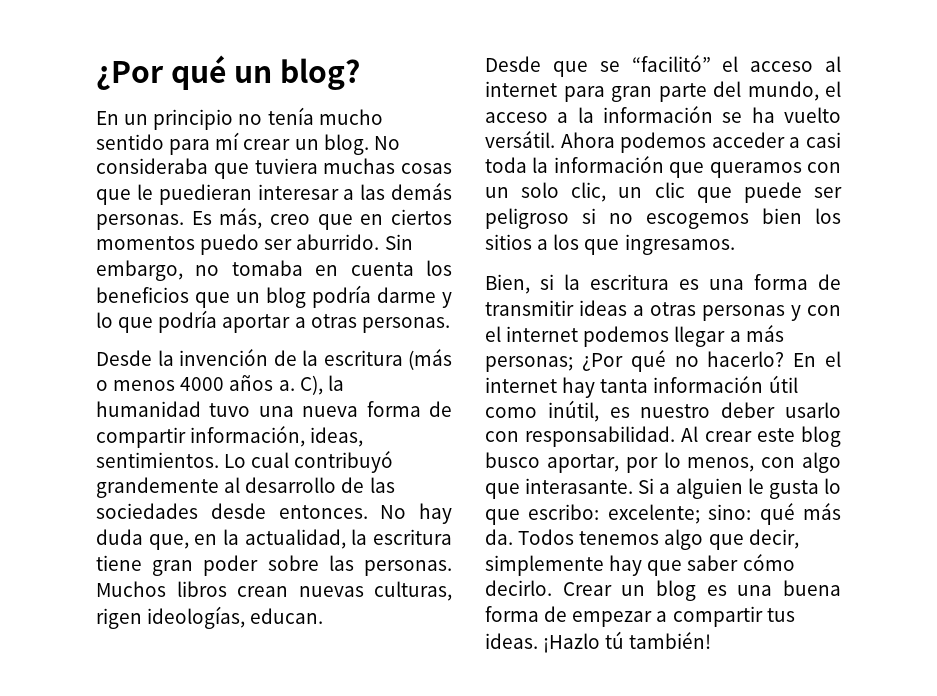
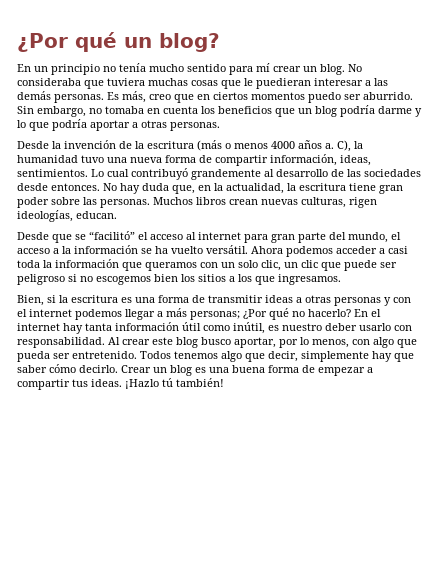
- Al crear este blog busco aportar, por lo menos, con algo que interasante. Si a alguien le gusta lo que escribo: excelente; sino: qué más da.
+ Al crear este blog busco aportar, por lo menos, con algo que pueda ser entretenido.

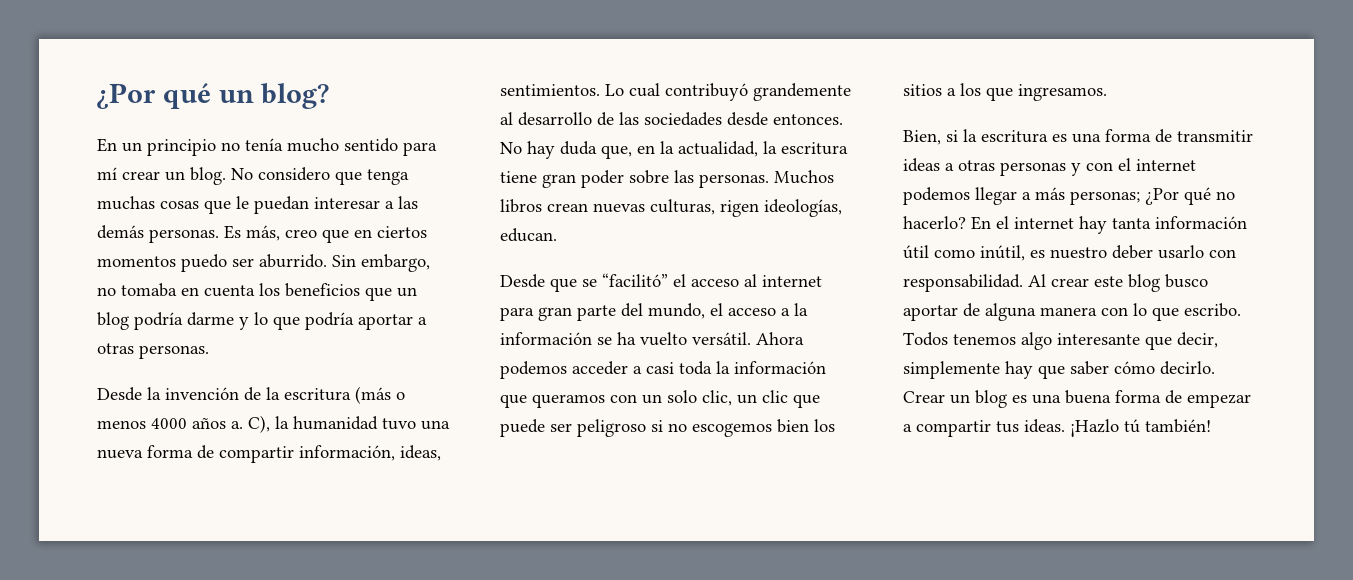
- No consideraba que tuviera muchas cosas que le puedieran interesar a las demás personas.
+ No considero que tenga muchas cosas que le puedan interesar a las demás personas.
- Al crear este blog busco aportar, por lo menos, con algo que pueda ser entretenido.
+ Al crear este blog busco aportar de alguna manera con lo que escribo.
- Todos tenemos algo que decir, simplemente hay que saber cómo decirlo.
+ Todos tenemos algo interesante que decir, simplemente hay que saber cómo decirlo.

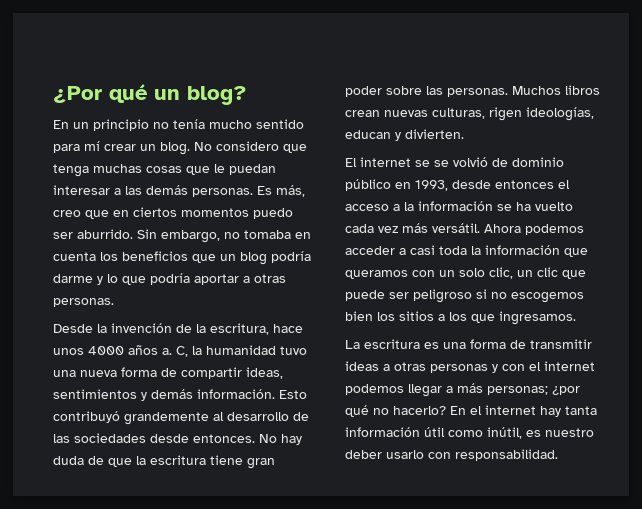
- Desde la invención de la escritura (más o menos 4000 años a.
+ Desde la invención de la escritura, hace unos 4000 años a.
- C), la humanidad tuvo una nueva forma de compartir información, ideas, sentimientos. Lo cual contribuyó grandemente al desarrollo de las sociedades desde entonces.
+ C, la humanidad tuvo una nueva forma de compartir ideas, sentimientos y demás información. Esto contribuyó grandemente al desarrollo de las sociedades desde entonces.
- No hay duda que, en la actualidad, la escritura tiene gran poder sobre las personas.
+ No hay duda de que la escritura tiene gran poder sobre las personas.
- Muchos libros crean nuevas culturas, rigen ideologías, educan.
- Desde que se “facilitó” el acceso al internet para gran parte del mundo, el acceso a la información se ha vuelto versátil.
+ Muchos libros crean nuevas culturas, rigen ideologías, educan y divierten.
+ El internet se se volvió de dominio público en 1993, desde entonces el acceso a la información se ha vuelto cada vez más versátil.
- Bien, si la escritura es una forma de transmitir ideas a otras personas y con el internet podemos llegar a más personas; ¿Por qué no hacerlo?
+ La escritura es una forma de transmitir ideas a otras personas y con el internet podemos llegar a más personas; ¿por qué no hacerlo?
- Al crear este blog busco aportar de alguna manera con lo que escribo. Todos tenemos algo interesante que decir, simplemente hay que saber cómo decirlo. Crear un blog es una buena forma de empezar a compartir tus ideas. ¡Hazlo tú también!

